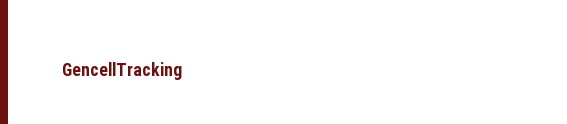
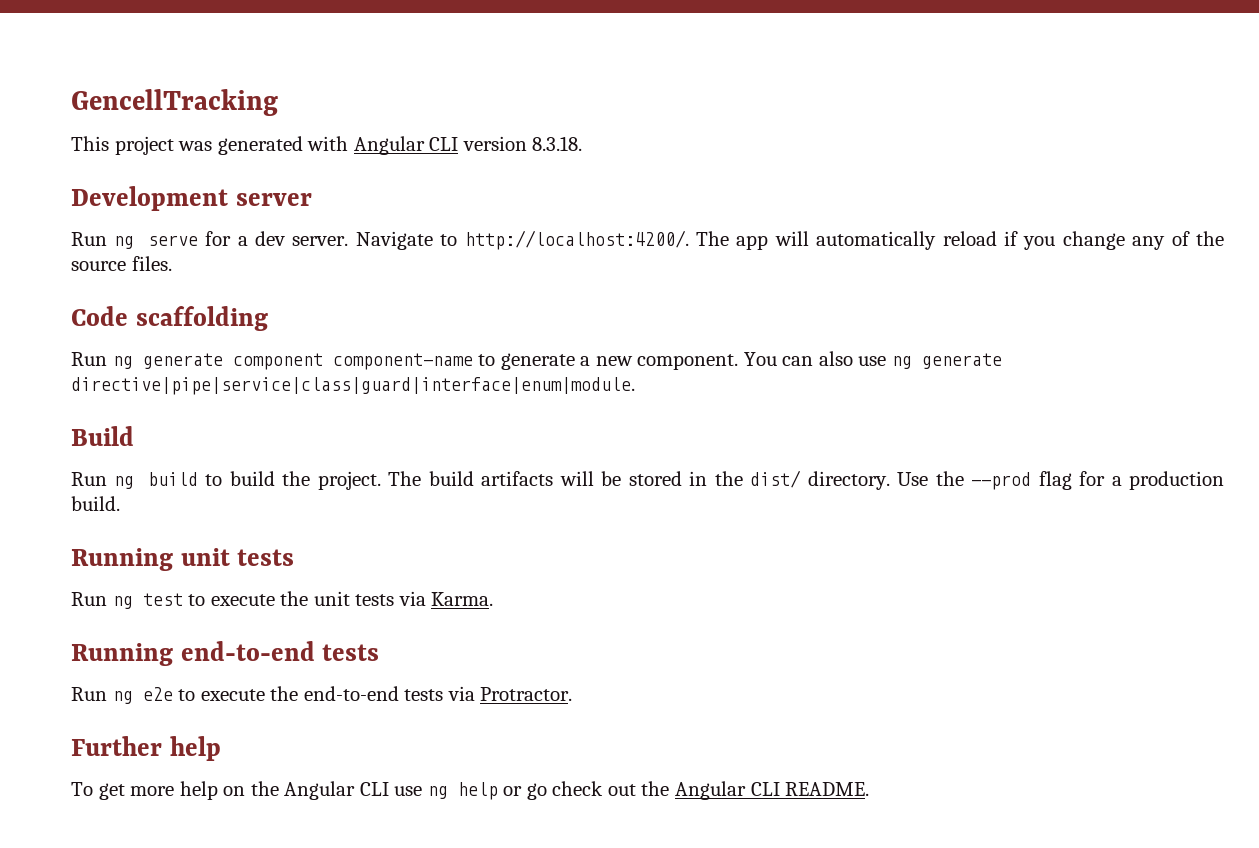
+ This project was generated with Angular CLI version 8.3.18.
+ Development server
+ Run ng serve for a dev server. Navigate to http://localhost:4200/. The app will automatically reload if you change any of the source files.
+ Code scaffolding
+ Run ng generate component component-name to generate a new component. You can also use ng generate directive|pipe|service|class|guard|interface|enum|module.
+ Build
+ Run ng build to build the project. The build artifacts will be stored in the dist/ directory. Use the --prod flag for a production build.
+ Running unit tests
+ Run ng test to execute the unit tests via Karma.
+ Running end-to-end tests
+ Run ng e2e to execute the end-to-end tests via Protractor.
+ Further help
+ To get more help on the Angular CLI use ng help or go check out the Angular CLI README.

